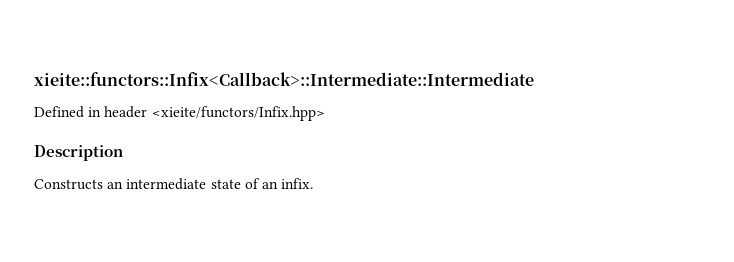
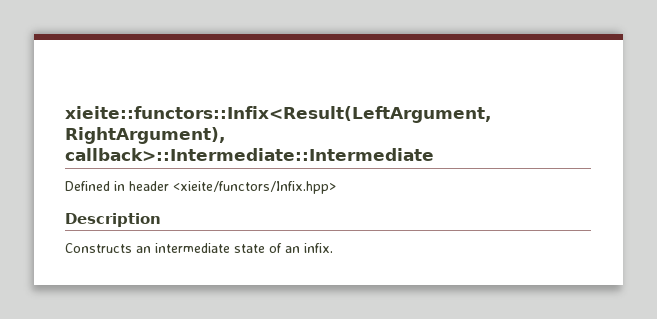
- xieite::functors::Infix<Callback>::Intermediate::Intermediate
+ xieite::functors::Infix<Result(LeftArgument, RightArgument), callback>::Intermediate::Intermediate

